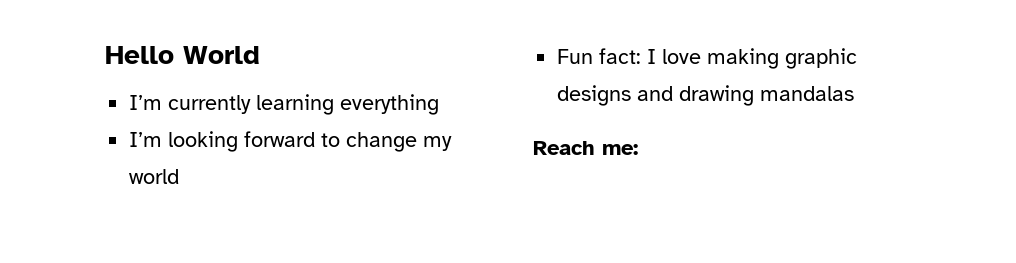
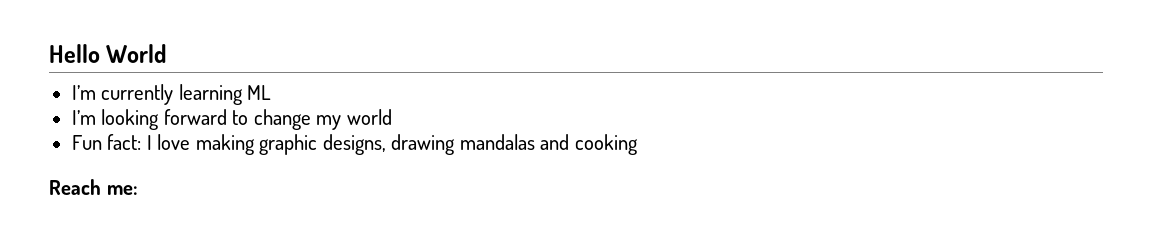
- I’m currently learning everything
+ I’m currently learning ML
- Fun fact: I love making graphic designs and drawing mandalas
+ Fun fact: I love making graphic designs, drawing mandalas and cooking

